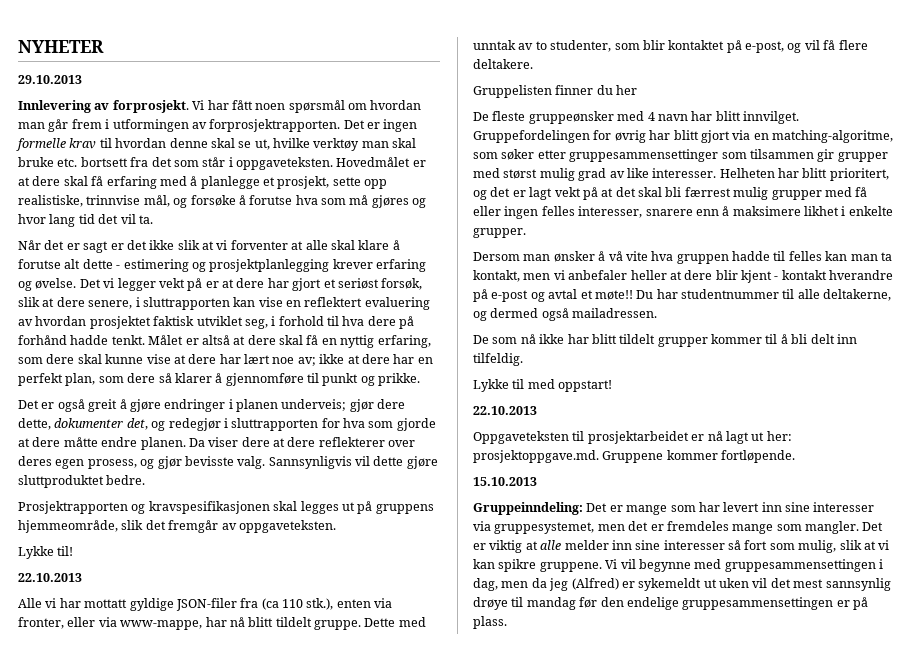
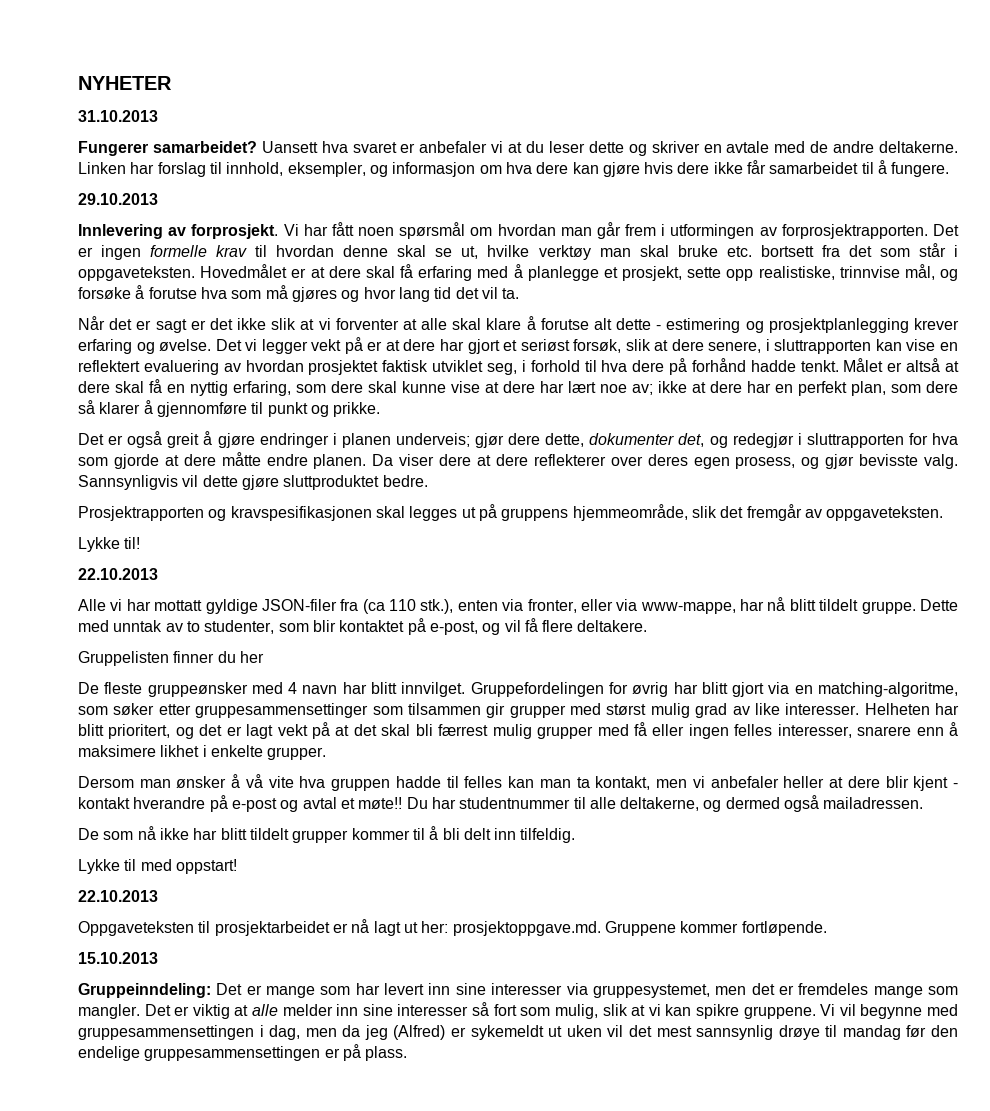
+ 31.10.2013
+ Fungerer samarbeidet? Uansett hva svaret er anbefaler vi at du leser dette og skriver en avtale med de andre deltakerne. Linken har forslag til innhold, eksempler, og informasjon om hva dere kan gjøre hvis dere ikke får samarbeidet til å fungere.

